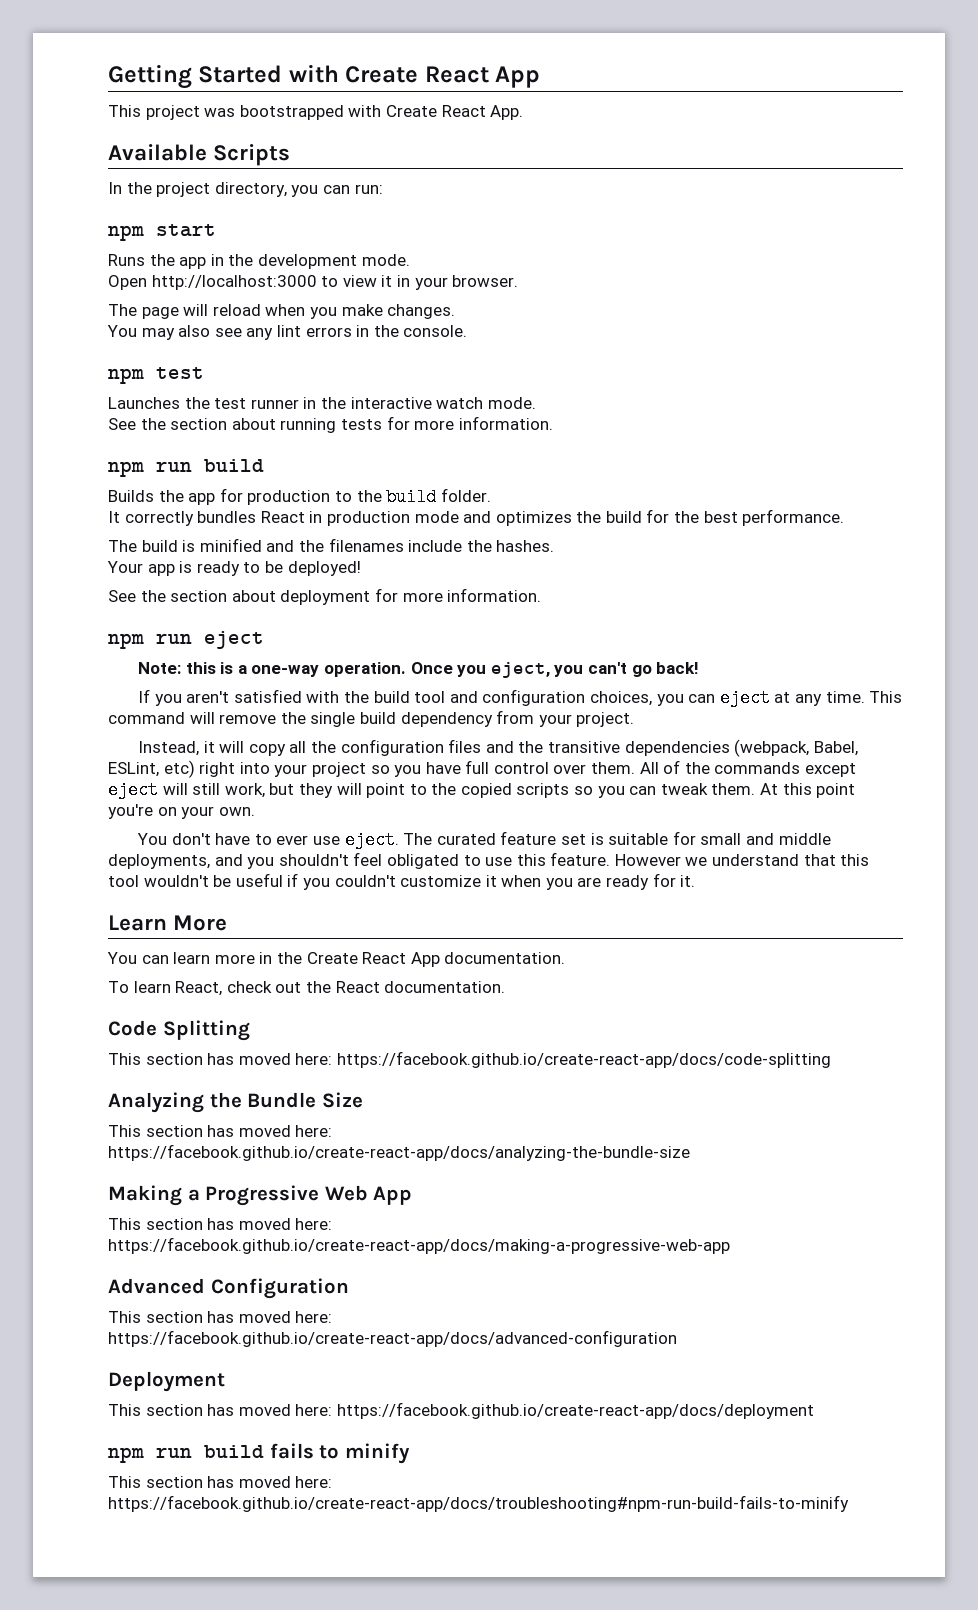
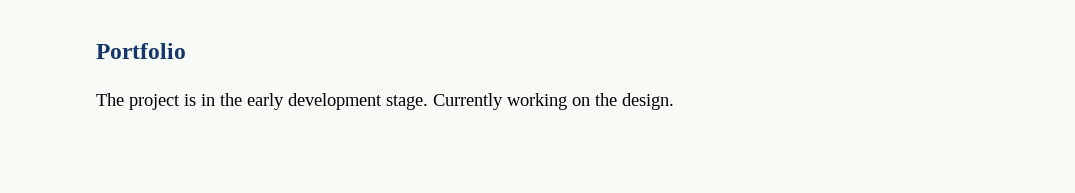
- Getting Started with Create React App
- This project was bootstrapped with Create React App.
- Available Scripts
- In the project directory, you can run:
- npm start
- Runs the app in the development mode.
- Open http://localhost:3000 to view it in your browser.
- The page will reload when you make changes.
- You may also see any lint errors in the console.
- npm test
- Launches the test runner in the interactive watch mode.
- See the section about running tests for more information.
- npm run build
- Builds the app for production to the build folder.
- It correctly bundles React in production mode and optimizes the build for the best performance.
- The build is minified and the filenames include the hashes.
- Your app is ready to be deployed!
- See the section about deployment for more information.
- npm run eject
- Note: this is a one-way operation. Once you eject, you can't go back!
- If you aren't satisfied with the build tool and configuration choices, you can eject at any time. This command will remove the single build dependency from your project.
- Instead, it will copy all the configuration files and the transitive dependencies (webpack, Babel, ESLint, etc) right into your project so you have full control over them. All of the commands except eject will still work, but they will point to the copied scripts so you can tweak them. At this point you're on your own.
- You don't have to ever use eject. The curated feature set is suitable for small and middle deployments, and you shouldn't feel obligated to use this feature. However we understand that this tool wouldn't be useful if you couldn't customize it when you are ready for it.
- Learn More
- You can learn more in the Create React App documentation.
- To learn React, check out the React documentation.
- Code Splitting
- This section has moved here: https://facebook.github.io/create-react-app/docs/code-splitting
- Analyzing the Bundle Size
- This section has moved here: https://facebook.github.io/create-react-app/docs/analyzing-the-bundle-size
- Making a Progressive Web App
- This section has moved here: https://facebook.github.io/create-react-app/docs/making-a-progressive-web-app
- Advanced Configuration
- This section has moved here: https://facebook.github.io/create-react-app/docs/advanced-configuration
- Deployment
- This section has moved here: https://facebook.github.io/create-react-app/docs/deployment
- npm run build fails to minify
- This section has moved here: https://facebook.github.io/create-react-app/docs/troubleshooting#npm-run-build-fails-to-minify
+ Portfolio
+ The project is in the early development stage. Currently working on the design.

